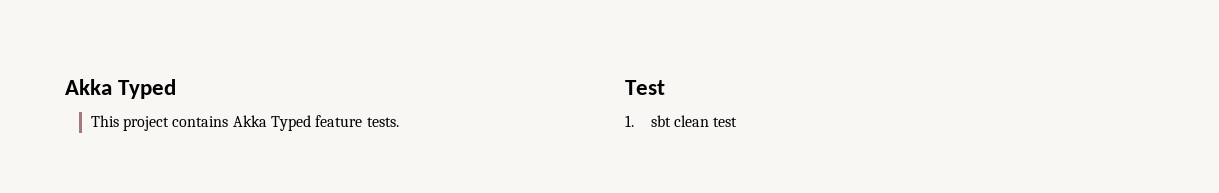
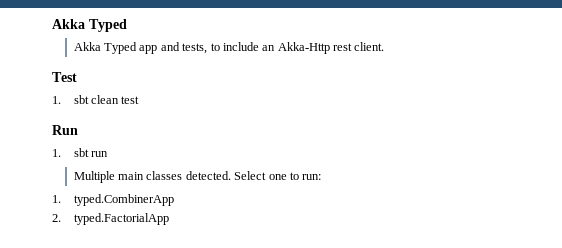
- This project contains Akka Typed feature tests.
+ Akka Typed app and tests, to include an Akka-Http rest client.
+ Run
+ 1. sbt run
+ Multiple main classes detected. Select one to run:
+ 1. typed.CombinerApp
+ 2. typed.FactorialApp

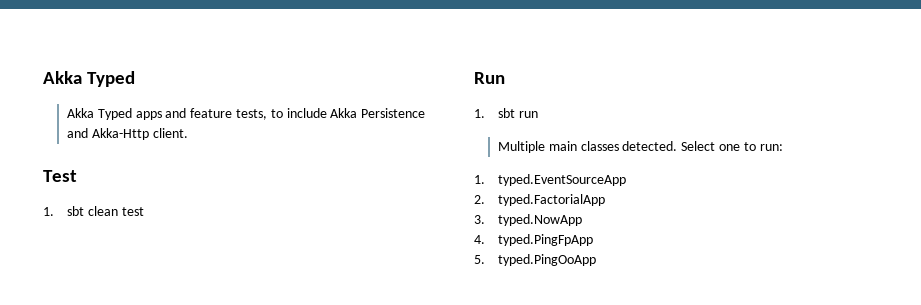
- Akka Typed app and tests, to include an Akka-Http rest client.
+ Akka Typed apps and feature tests, to include Akka Persistence and Akka-Http client.
- 1. typed.CombinerApp
+ 1. typed.EventSourceApp
+ 3. typed.NowApp
+ 4. typed.PingFpApp
+ 5. typed.PingOoApp

